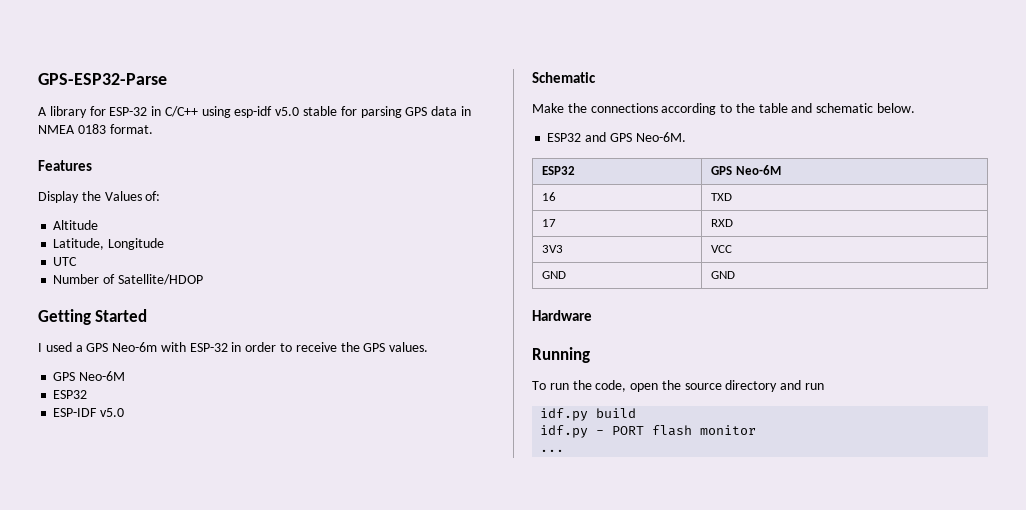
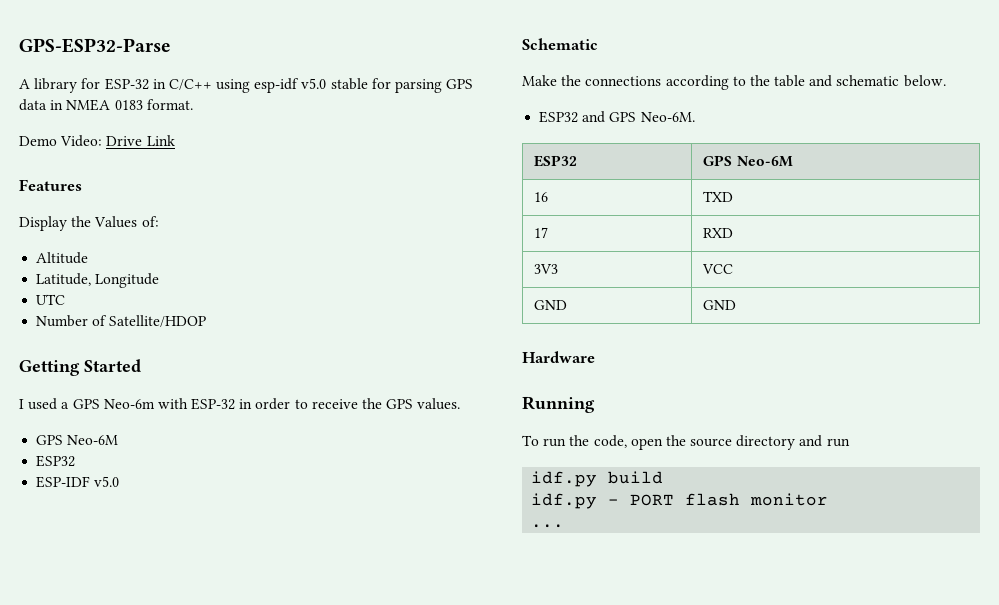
+ Demo Video: Drive Link

